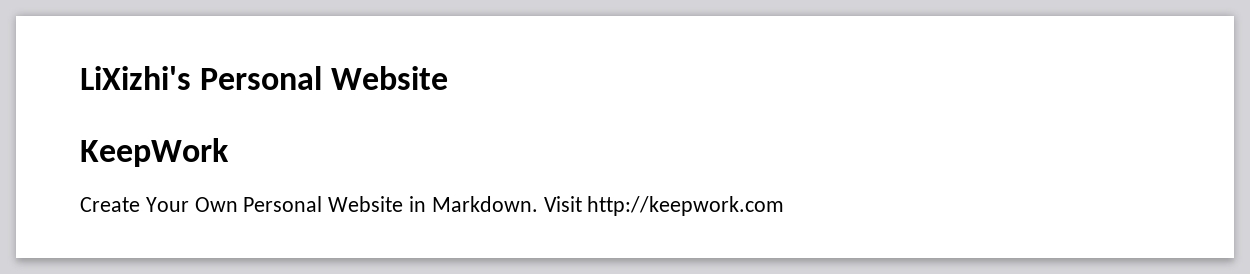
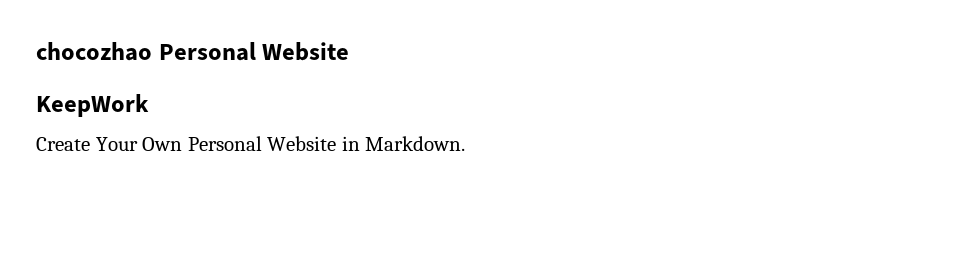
- LiXizhi's Personal Website
+ chocozhao Personal Website
- Visit http://keepwork.com

